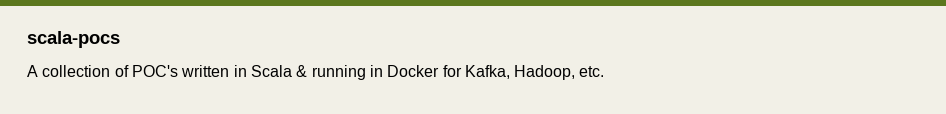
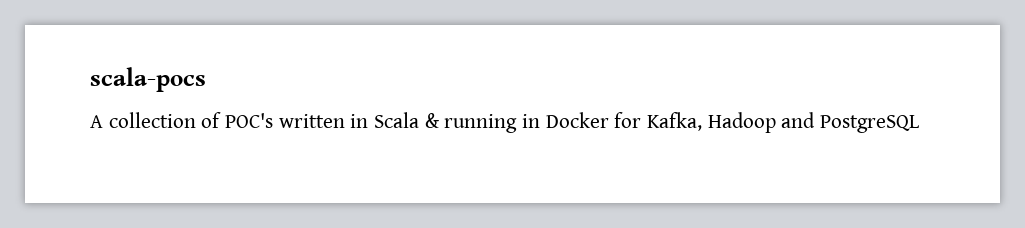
- A collection of POC's written in Scala & running in Docker for Kafka, Hadoop, etc.
+ A collection of POC's written in Scala & running in Docker for Kafka, Hadoop and PostgreSQL

